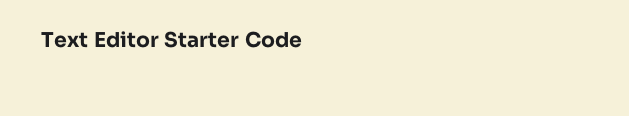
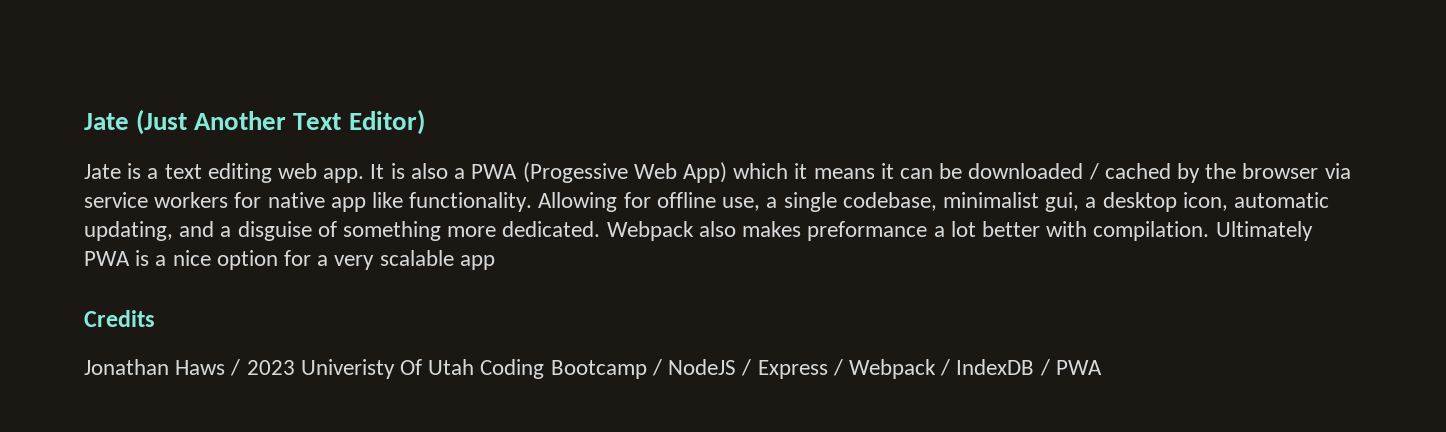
- Text Editor Starter Code
+ Jate (Just Another Text Editor)
+ Jate is a text editing web app. It is also a PWA (Progessive Web App) which it means it can be downloaded / cached by the browser via service workers for native app like functionality. Allowing for offline use, a single codebase, minimalist gui, a desktop icon, automatic updating, and a disguise of something more dedicated. Webpack also makes preformance a lot better with compilation. Ultimately PWA is a nice option for a very scalable app
+ Credits
+ Jonathan Haws / 2023 Univeristy Of Utah Coding Bootcamp / NodeJS / Express / Webpack / IndexDB / PWA

